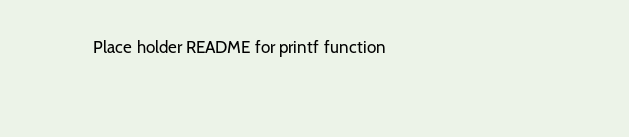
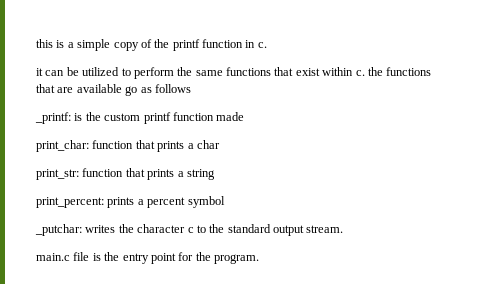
- Place holder README for printf function
+ this is a simple copy of the printf function in c.
+ it can be utilized to perform the same functions that exist within c. the functions that are available go as follows
+ _printf: is the custom printf function made
+ print_char: function that prints a char
+ print_str: function that prints a string
+ print_percent: prints a percent symbol
+ _putchar: writes the character c to the standard output stream.
+ main.c file is the entry point for the program.

